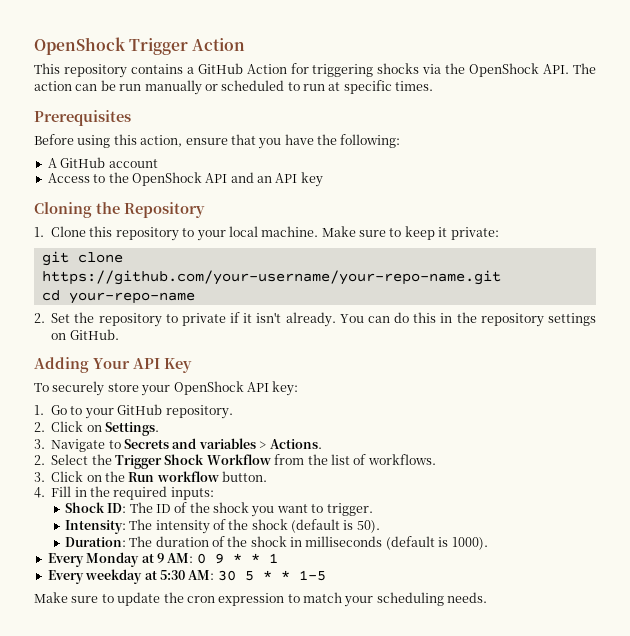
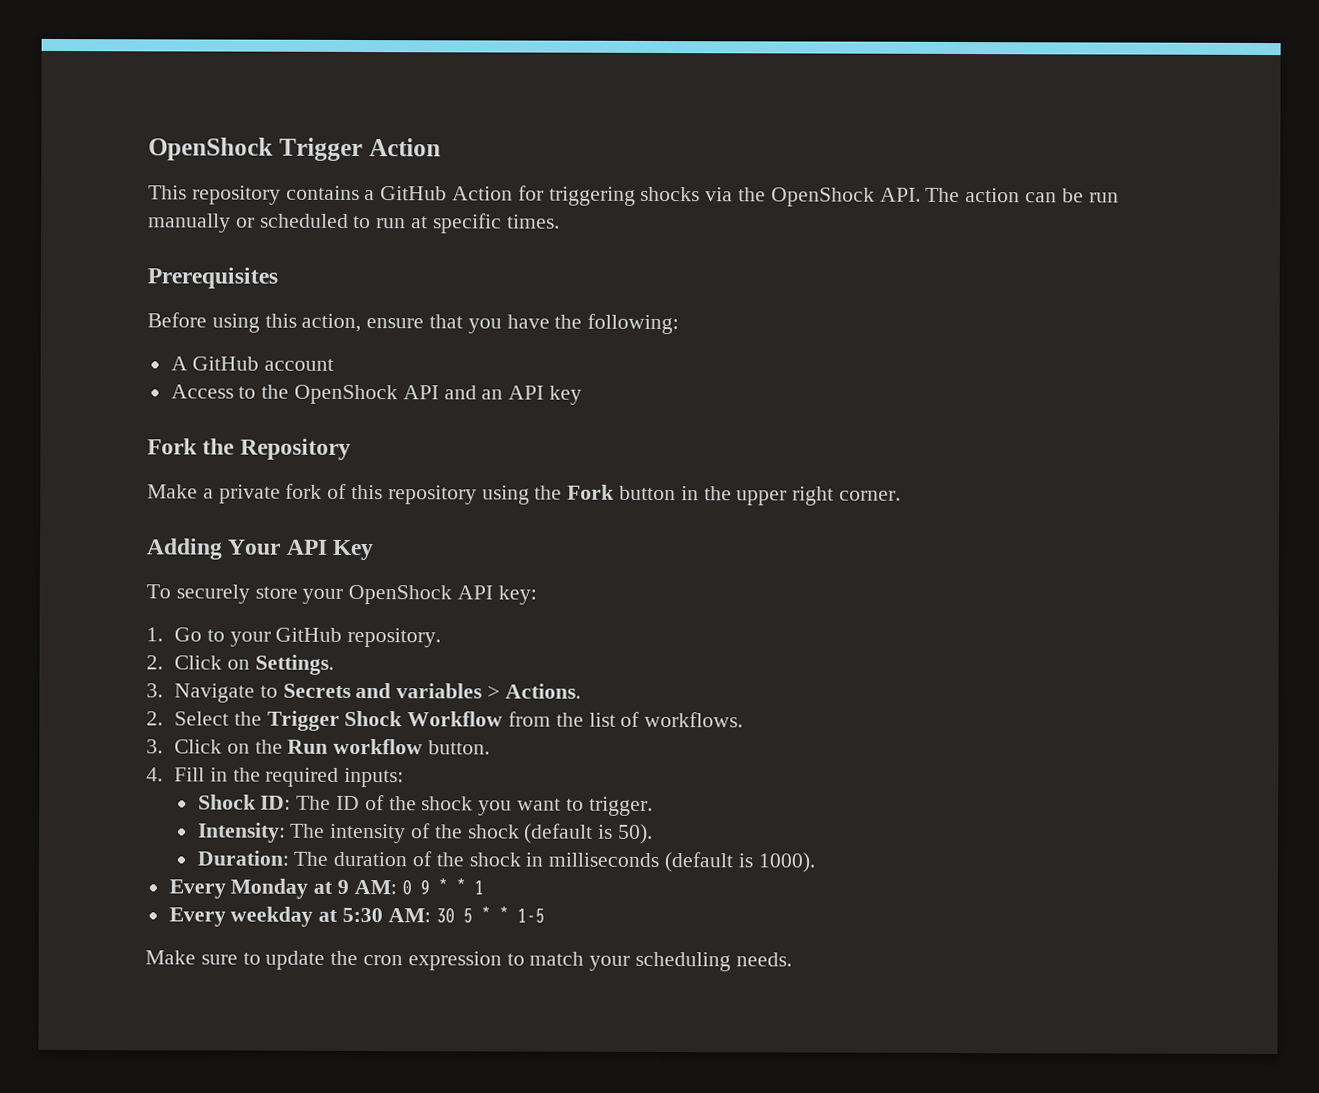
- Cloning the Repository
+ Fork the Repository
- 1. Clone this repository to your local machine. Make sure to keep it private:
- git clone https://github.com/your-username/your-repo-name.git
- cd your-repo-name
- 2. Set the repository to private if it isn't already. You can do this in the repository settings on GitHub.
+ Make a private fork of this repository using the Fork button in the upper right corner.

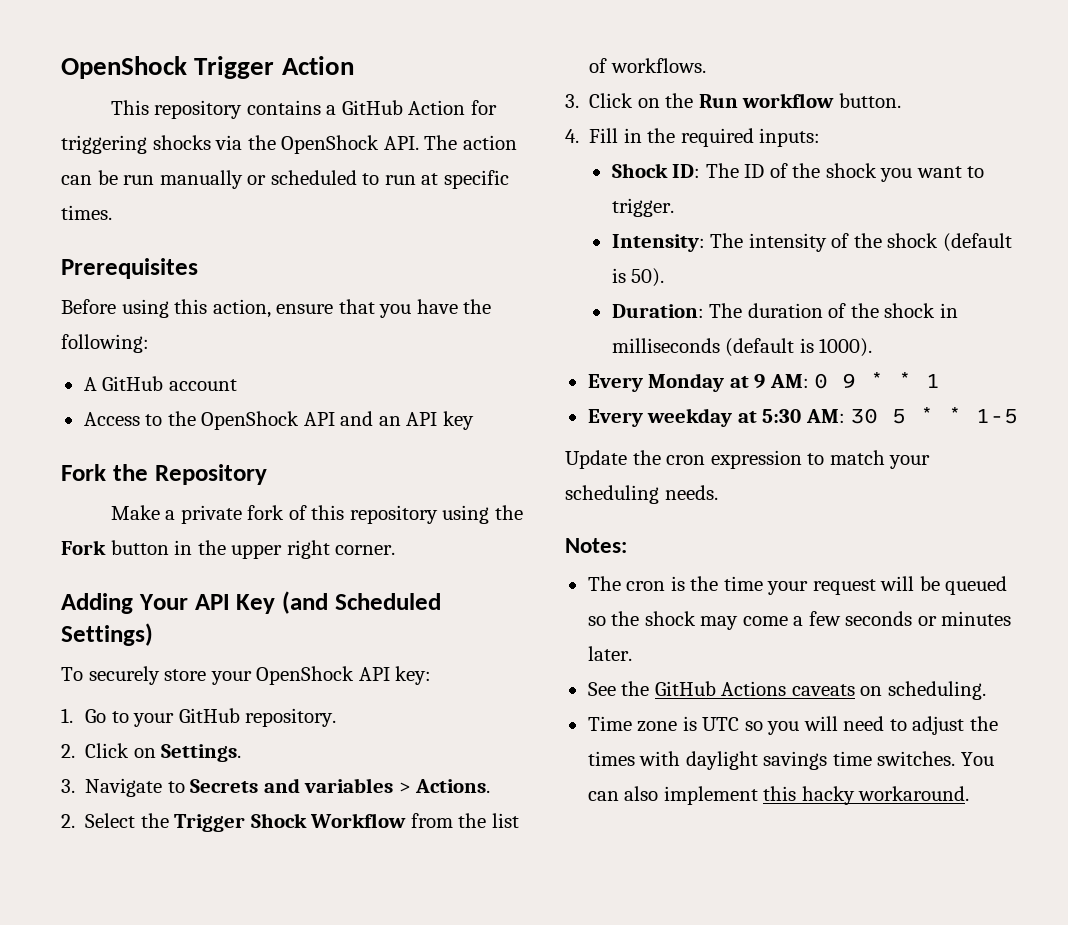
- Adding Your API Key
+ Adding Your API Key (and Scheduled Settings)
- Make sure to update the cron expression to match your scheduling needs.
+ Update the cron expression to match your scheduling needs.
+ Notes:
+ The cron is the time your request will be queued so the shock may come a few seconds or minutes later.
+ See the GitHub Actions caveats on scheduling.
+ Time zone is UTC so you will need to adjust the times with daylight savings time switches. You can also implement this hacky workaround.

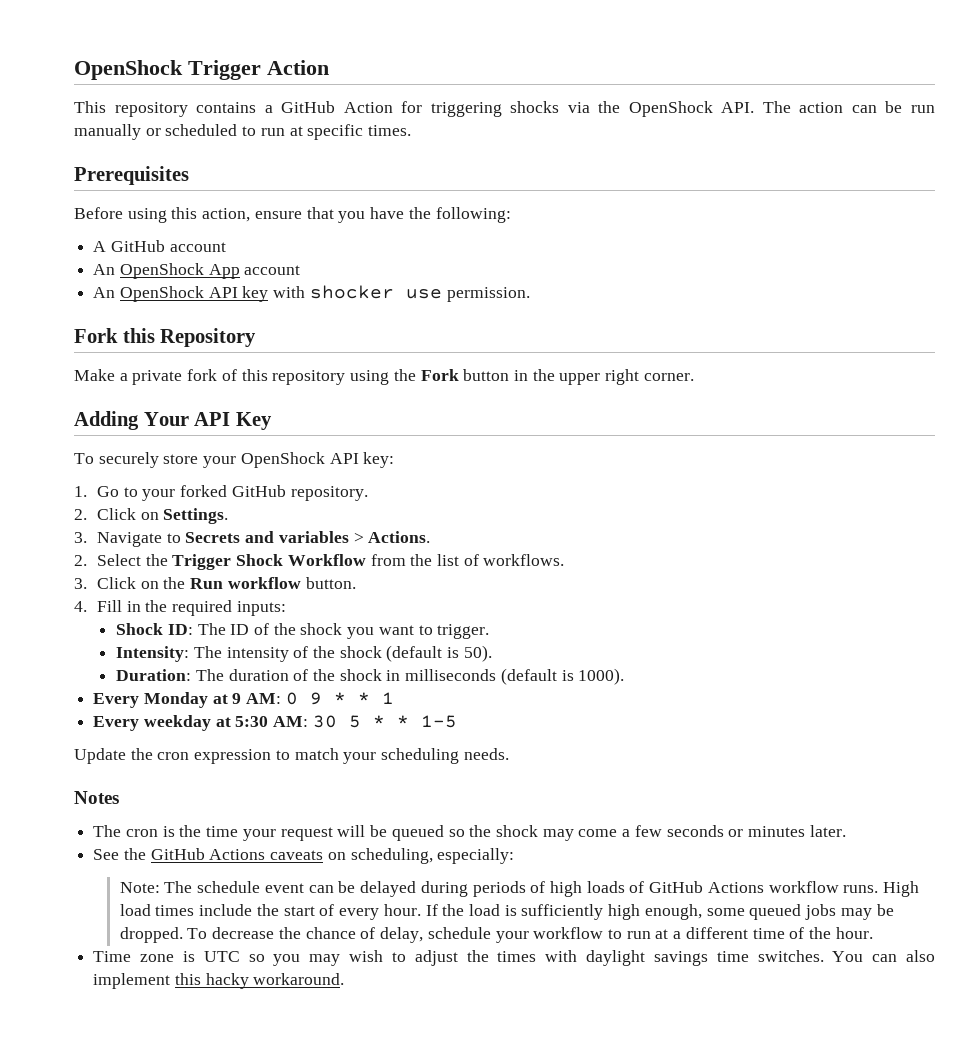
- Access to the OpenShock API and an API key
- Fork the Repository
+ An OpenShock App account
+ An OpenShock API key with shocker use permission.
+ Fork this Repository
- Adding Your API Key (and Scheduled Settings)
+ Adding Your API Key
- 1. Go to your GitHub repository.
+ 1. Go to your forked GitHub repository.
- Notes:
+ Notes
- See the GitHub Actions caveats on scheduling.
+ See the GitHub Actions caveats on scheduling, especially:
+ Note: The schedule event can be delayed during periods of high loads of GitHub Actions workflow runs. High load times include the start of every hour. If the load is sufficiently high enough, some queued jobs may be dropped. To decrease the chance of delay, schedule your workflow to run at a different time of the hour.
- Time zone is UTC so you will need to adjust the times with daylight savings time switches.
+ Time zone is UTC so you may wish to adjust the times with daylight savings time switches.

